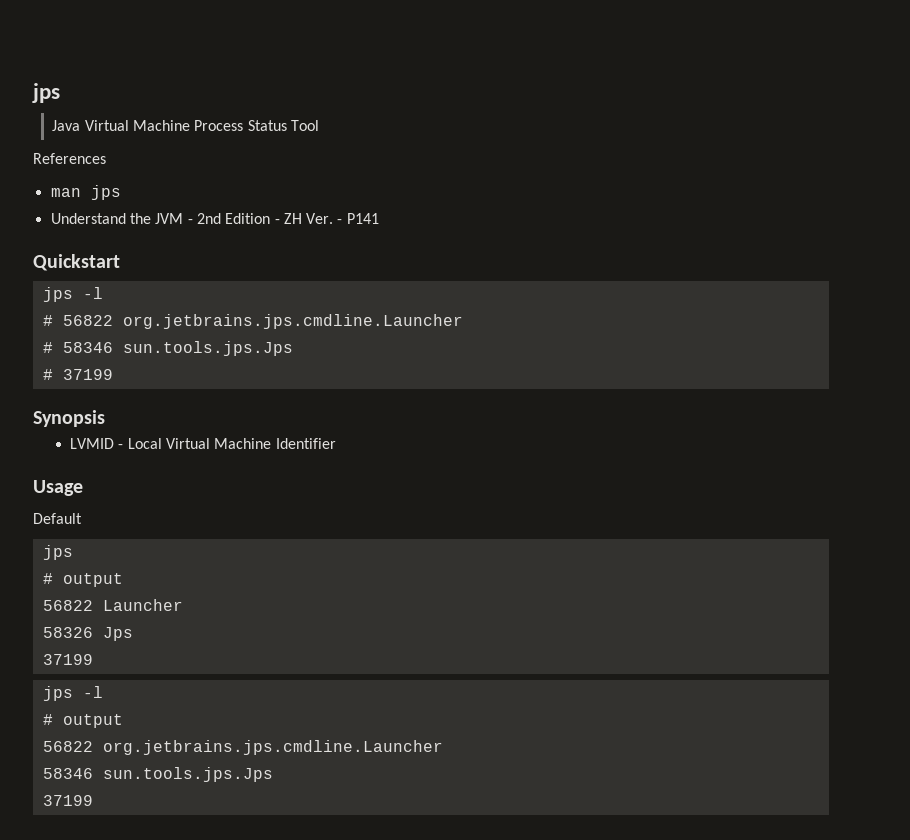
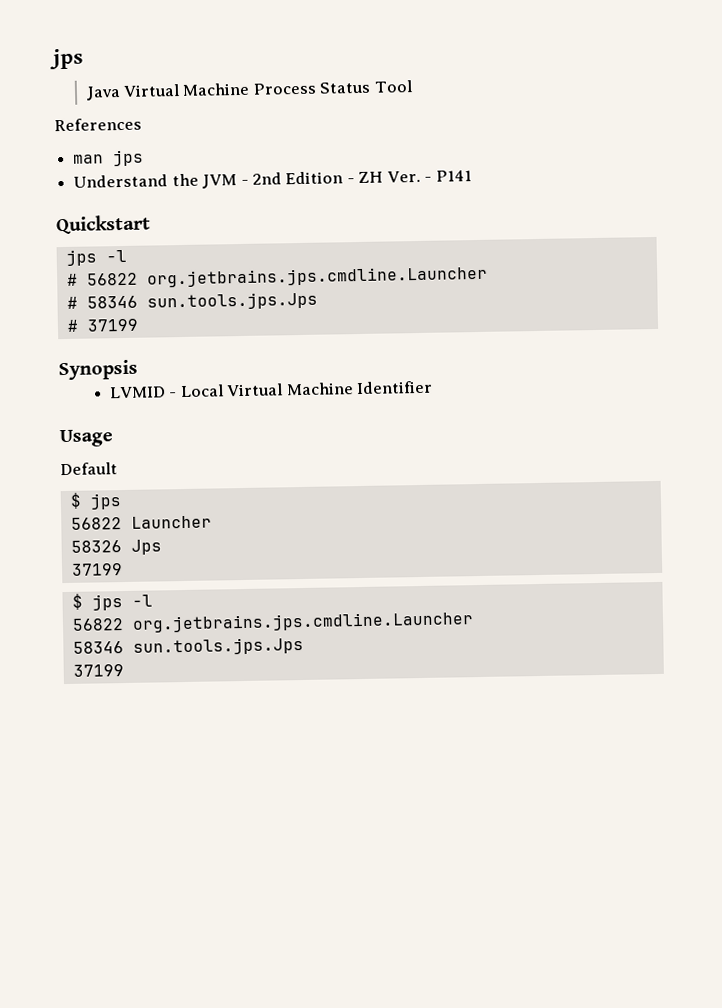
  Default
- jps
- # output
+ $ jps
  58326 Jps
  37199
- jps -l
- # output
+ $ jps -l

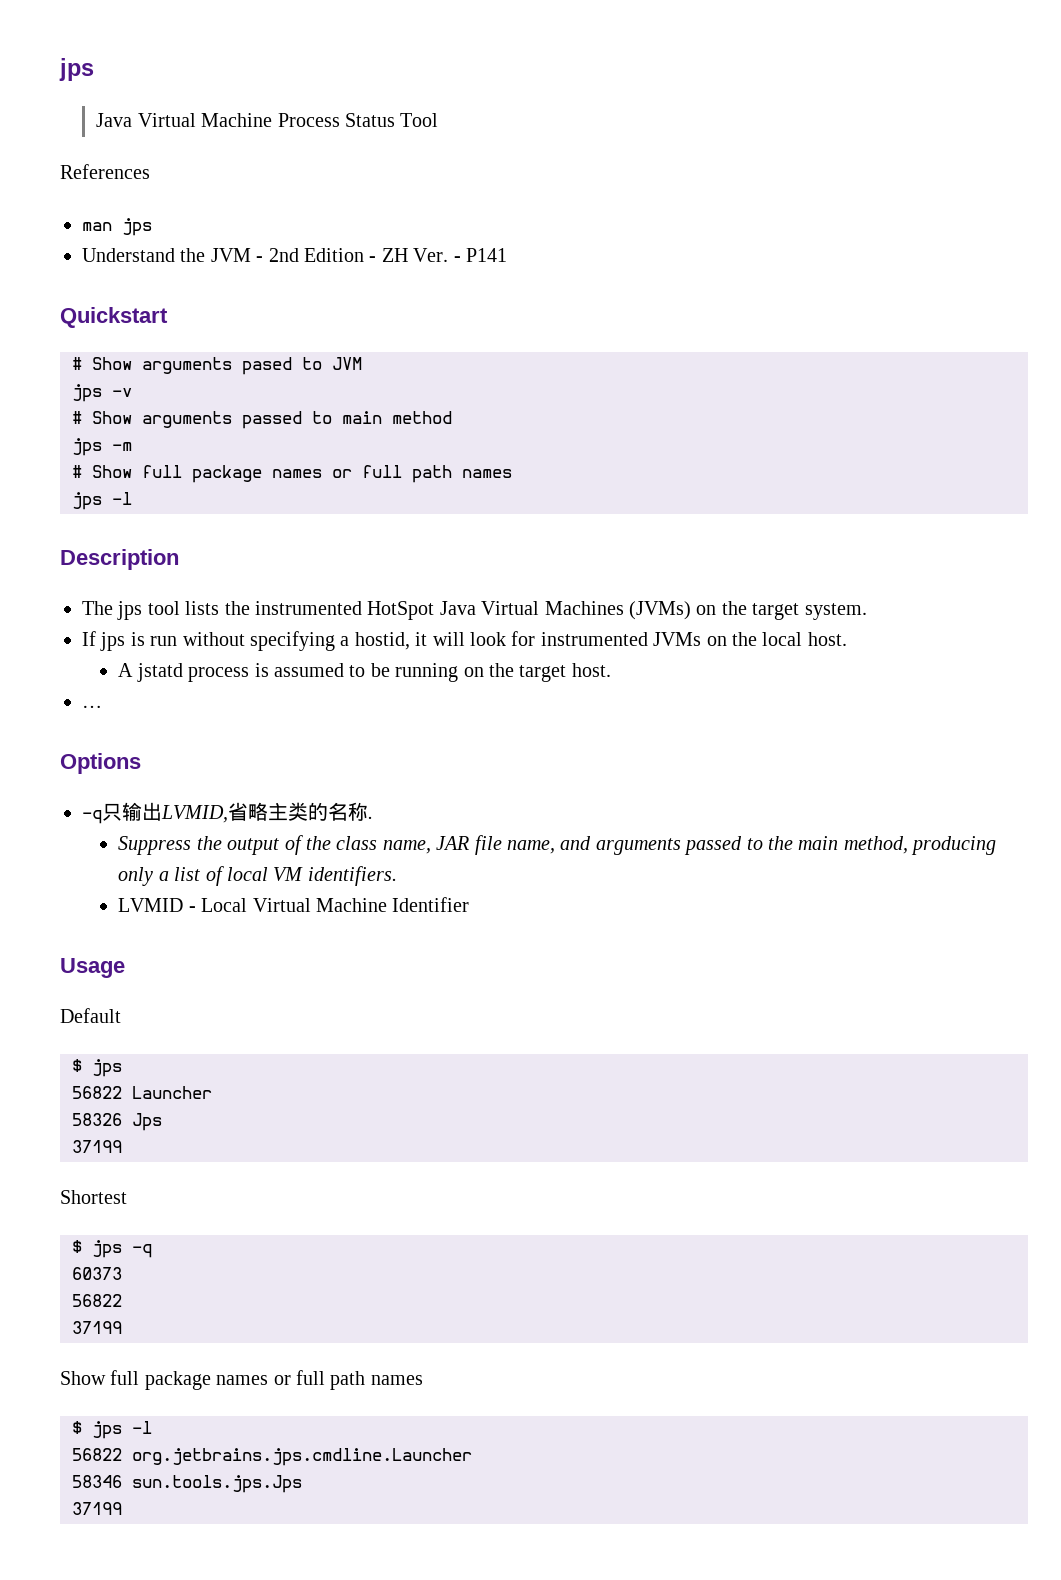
  Quickstart
+ # Show arguments pased to JVM
+ jps -v
+ # Show arguments passed to main method
+ jps -m
+ # Show full package names or full path names
  jps -l
- # 56822 org.jetbrains.jps.cmdline.Launcher
- # 58346 sun.tools.jps.Jps
- # 37199
- Synopsis
+ Description
+ The jps tool lists the instrumented HotSpot Java Virtual Machines (JVMs) on the target system.
+ If jps is run without specifying a hostid, it will look for instrumented JVMs on the local host.
+ A jstatd process is assumed to be running on the target host.
+ …
+ Options
+ -q只输出LVMID,省略主类的名称.
+ Suppress the output of the class name, JAR file name, and arguments passed to the main method, producing only a list of local VM identifiers.
+ Shortest
+ $ jps -q
+ 60373
+ 56822
+ 37199
+ Show full package names or full path names

